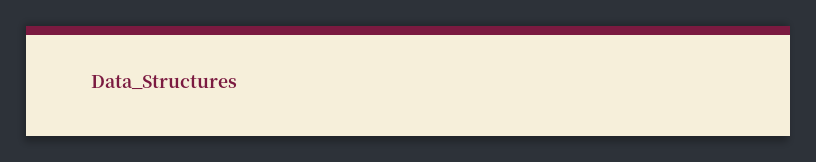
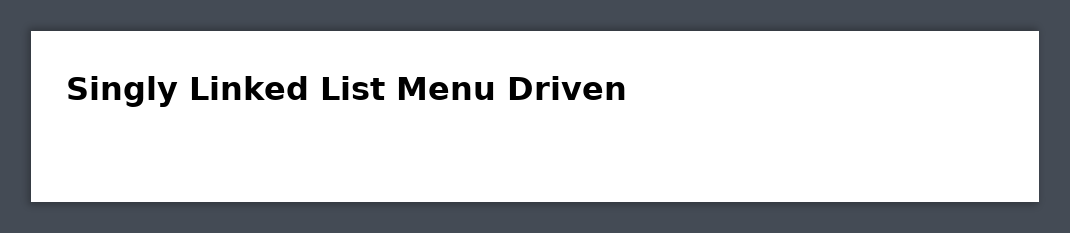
- Data_Structures
+ Singly Linked List Menu Driven

